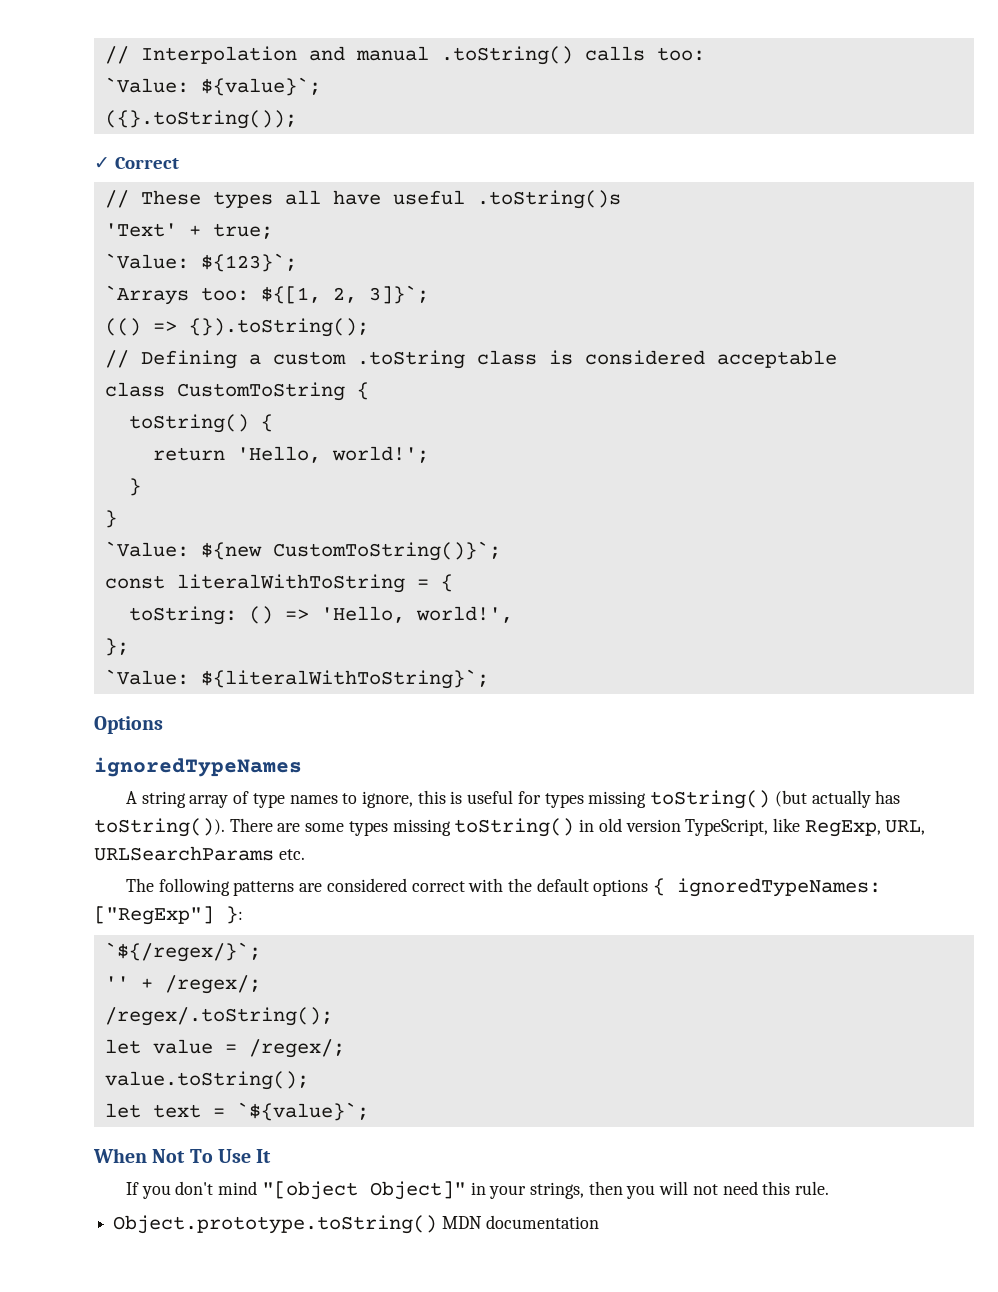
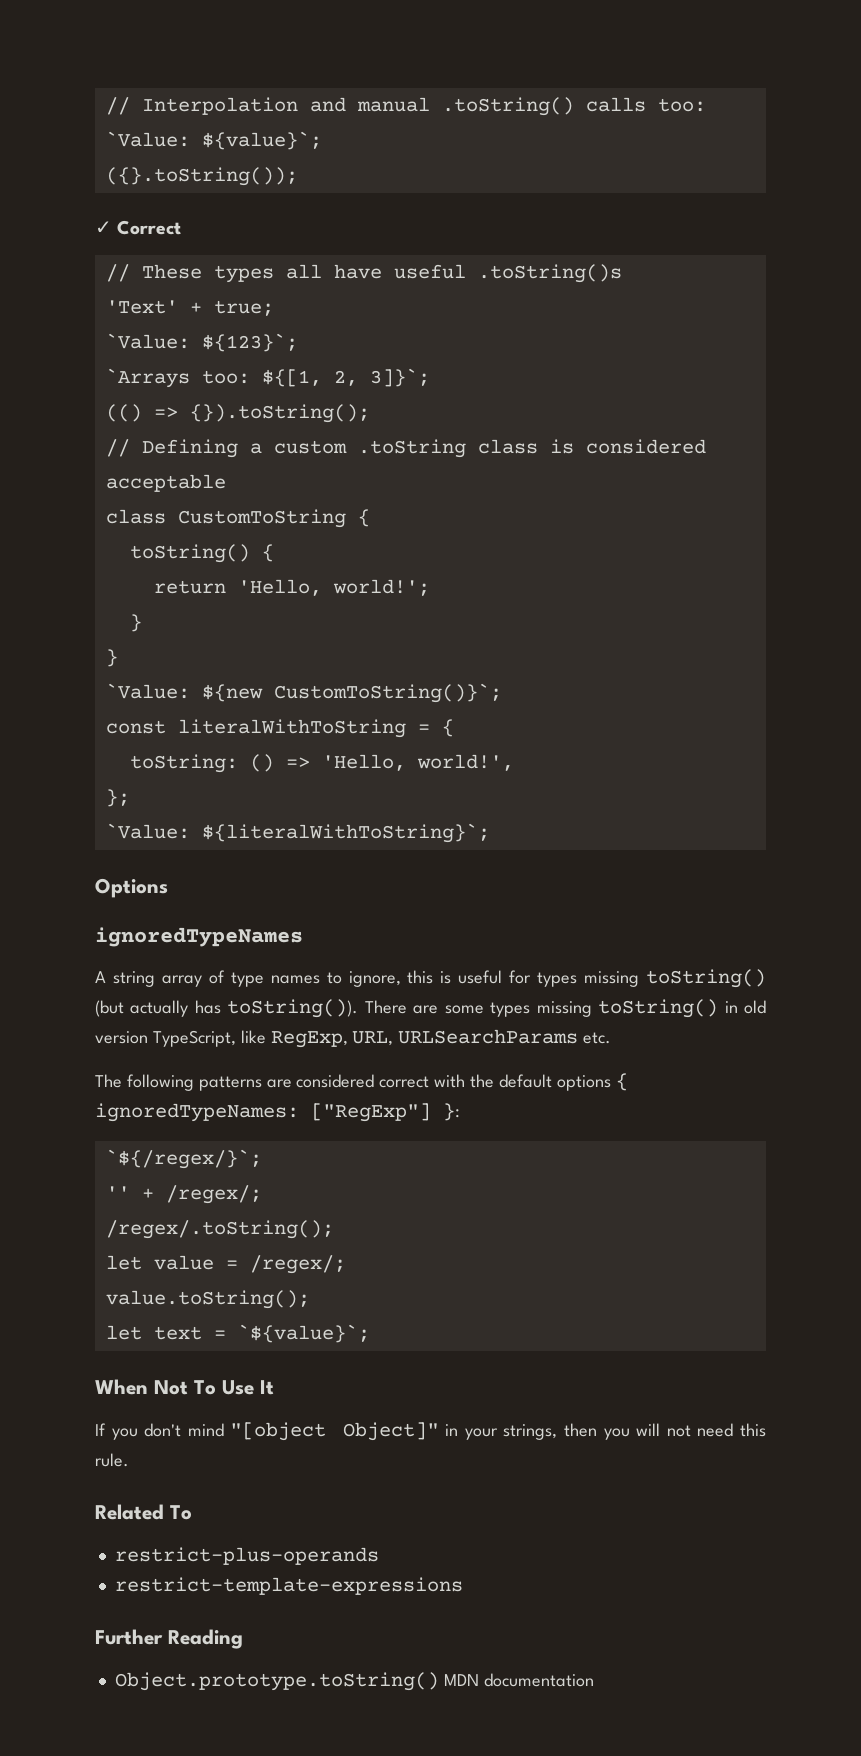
+ Related To
+ restrict-plus-operands
+ restrict-template-expressions
+ Further Reading

